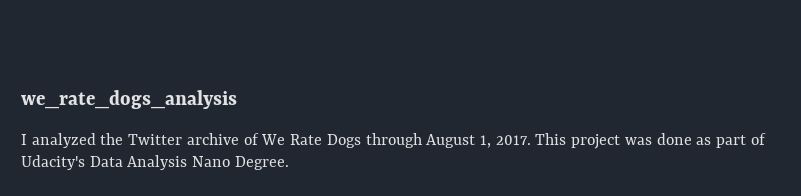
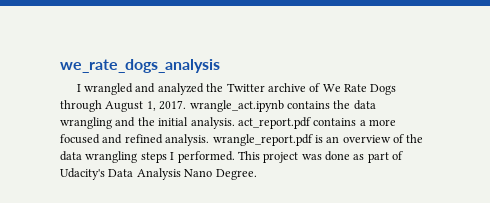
- I analyzed the Twitter archive of We Rate Dogs through August 1, 2017.
+ I wrangled and analyzed the Twitter archive of We Rate Dogs through August 1, 2017. wrangle_act.ipynb contains the data wrangling and the initial analysis. act_report.pdf contains a more focused and refined analysis. wrangle_report.pdf is an overview of the data wrangling steps I performed.

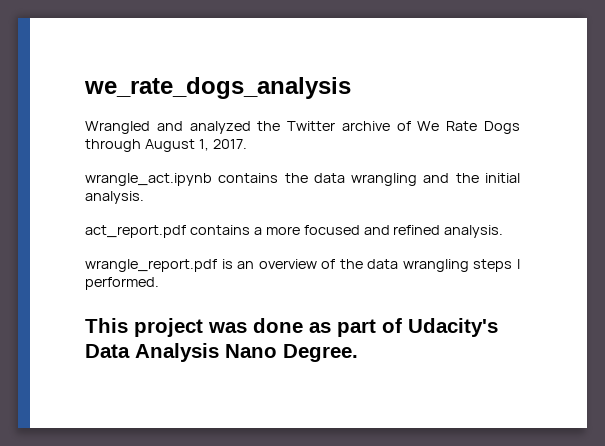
- I wrangled and analyzed the Twitter archive of We Rate Dogs through August 1, 2017. wrangle_act.ipynb contains the data wrangling and the initial analysis. act_report.pdf contains a more focused and refined analysis. wrangle_report.pdf is an overview of the data wrangling steps I performed. This project was done as part of Udacity's Data Analysis Nano Degree.
+ Wrangled and analyzed the Twitter archive of We Rate Dogs through August 1, 2017.
+ wrangle_act.ipynb contains the data wrangling and the initial analysis.
+ act_report.pdf contains a more focused and refined analysis.
+ wrangle_report.pdf is an overview of the data wrangling steps I performed.
+ This project was done as part of Udacity's Data Analysis Nano Degree.

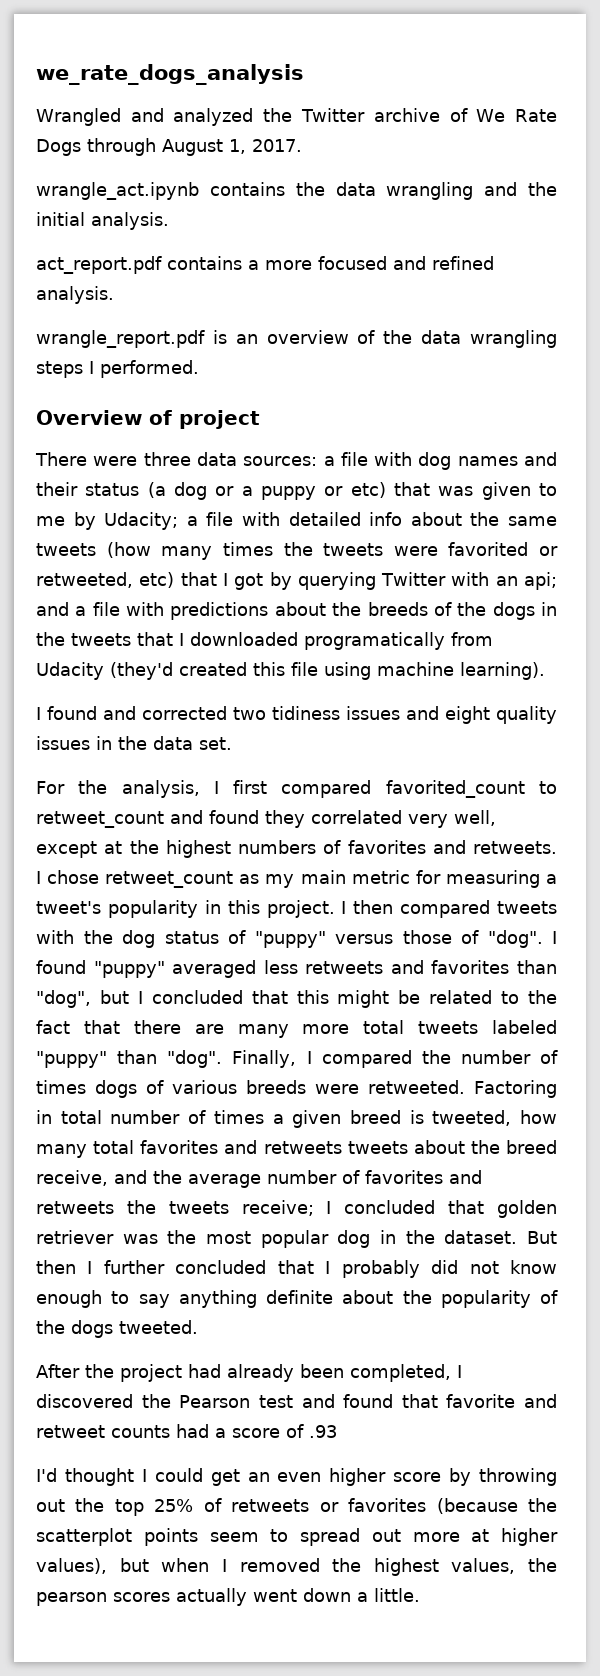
- This project was done as part of Udacity's Data Analysis Nano Degree.
+ Overview of project
+ There were three data sources: a file with dog names and their status (a dog or a puppy or etc) that was given to me by Udacity; a file with detailed info about the same tweets (how many times the tweets were favorited or retweeted, etc) that I got by querying Twitter with an api; and a file with predictions about the breeds of the dogs in the tweets that I downloaded programatically from Udacity (they'd created this file using machine learning).
+ I found and corrected two tidiness issues and eight quality issues in the data set.
+ For the analysis, I first compared favorited_count to retweet_count and found they correlated very well, except at the highest numbers of favorites and retweets. I chose retweet_count as my main metric for measuring a tweet's popularity in this project. I then compared tweets with the dog status of "puppy" versus those of "dog". I found "puppy" averaged less retweets and favorites than "dog", but I concluded that this might be related to the fact that there are many more total tweets labeled "puppy" than "dog". Finally, I compared the number of times dogs of various breeds were retweeted. Factoring in total number of times a given breed is tweeted, how many total favorites and retweets tweets about the breed receive, and the average number of favorites and retweets the tweets receive; I concluded that golden retriever was the most popular dog in the dataset. But then I further concluded that I probably did not know enough to say anything definite about the popularity of the dogs tweeted.
+ After the project had already been completed, I discovered the Pearson test and found that favorite and retweet counts had a score of .93
+ I'd thought I could get an even higher score by throwing out the top 25% of retweets or favorites (because the scatterplot points seem to spread out more at higher values), but when I removed the highest values, the pearson scores actually went down a little.

